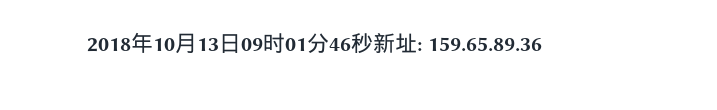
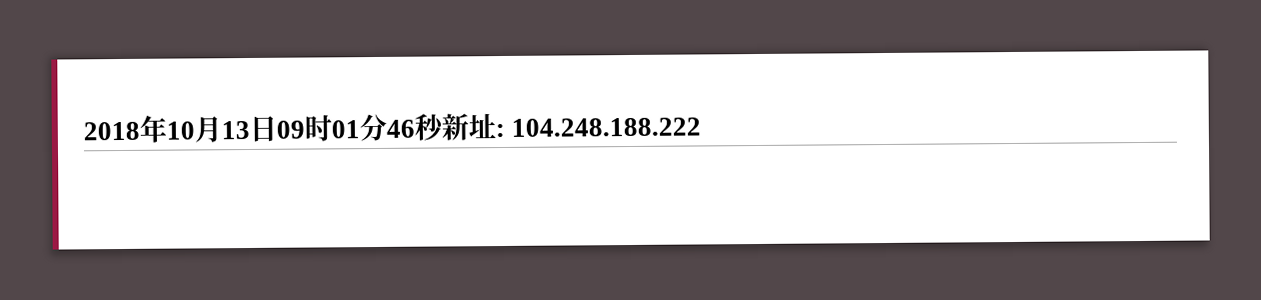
- 2018年10月13日09时01分46秒新址: 159.65.89.36
+ 2018年10月13日09时01分46秒新址: 104.248.188.222

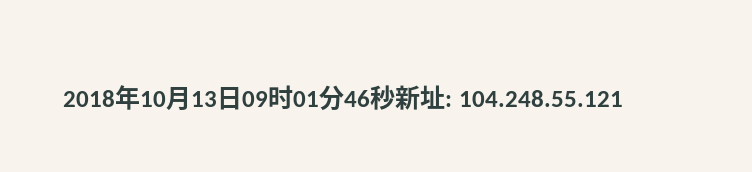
- 2018年10月13日09时01分46秒新址: 104.248.188.222
+ 2018年10月13日09时01分46秒新址: 104.248.55.121

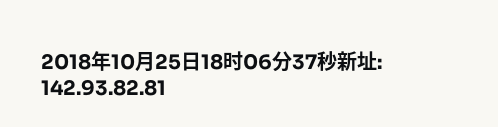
- 2018年10月13日09时01分46秒新址: 104.248.55.121
+ 2018年10月25日18时06分37秒新址: 142.93.82.81

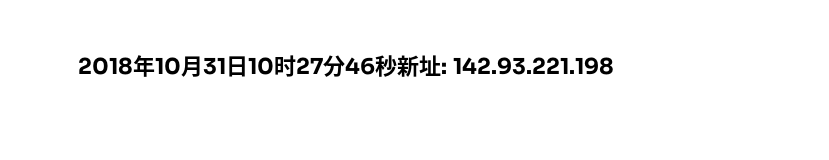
- 2018年10月25日18时06分37秒新址: 142.93.82.81
+ 2018年10月31日10时27分46秒新址: 142.93.221.198

